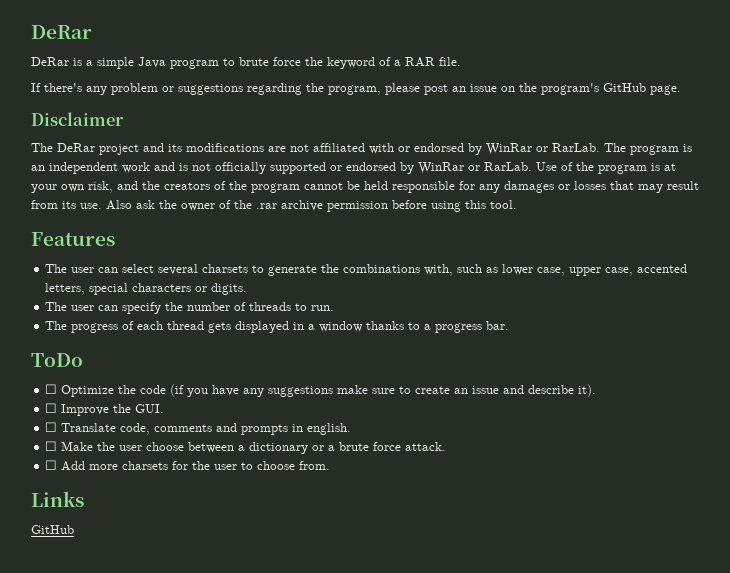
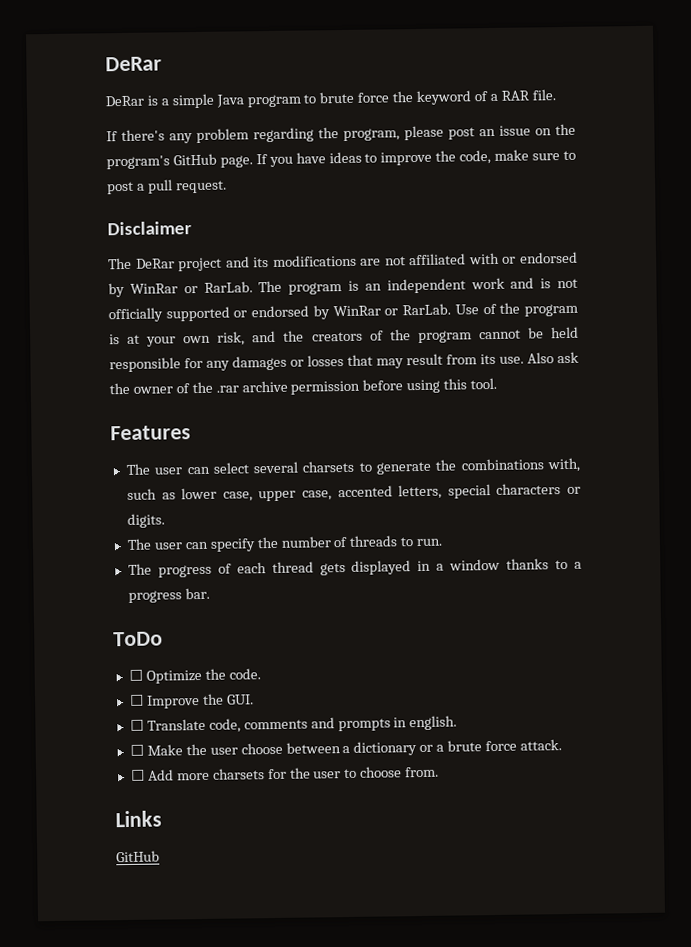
- If there's any problem or suggestions regarding the program, please post an issue on the program's GitHub page.
+ If there's any problem regarding the program, please post an issue on the program's GitHub page. If you have ideas to improve the code, make sure to post a pull request.
- ☐ Optimize the code (if you have any suggestions make sure to create an issue and describe it).
+ ☐ Optimize the code.

